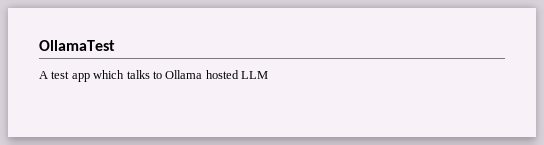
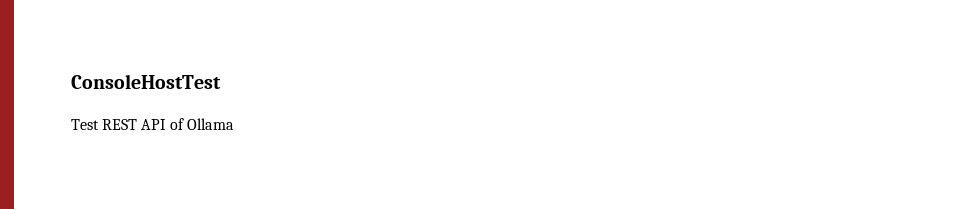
- OllamaTest
- A test app which talks to Ollama hosted LLM
+ ConsoleHostTest
+ Test REST API of Ollama

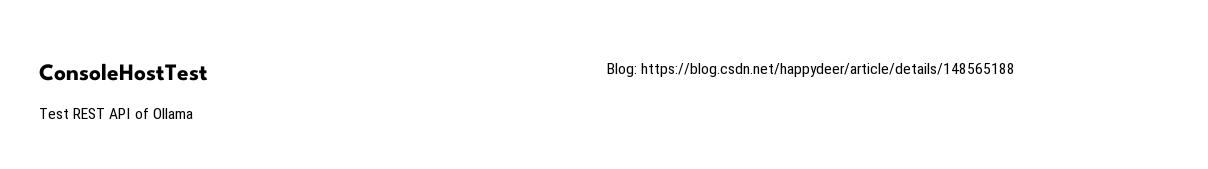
+ Blog: https://blog.csdn.net/happydeer/article/details/148565188

